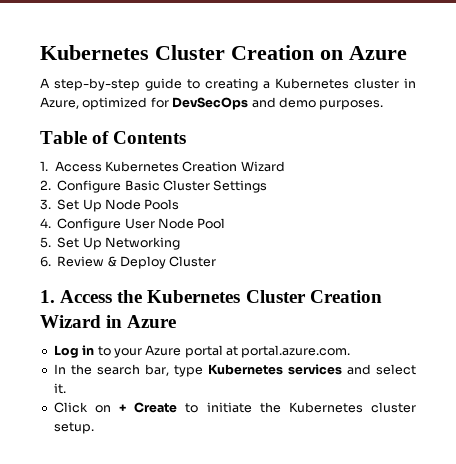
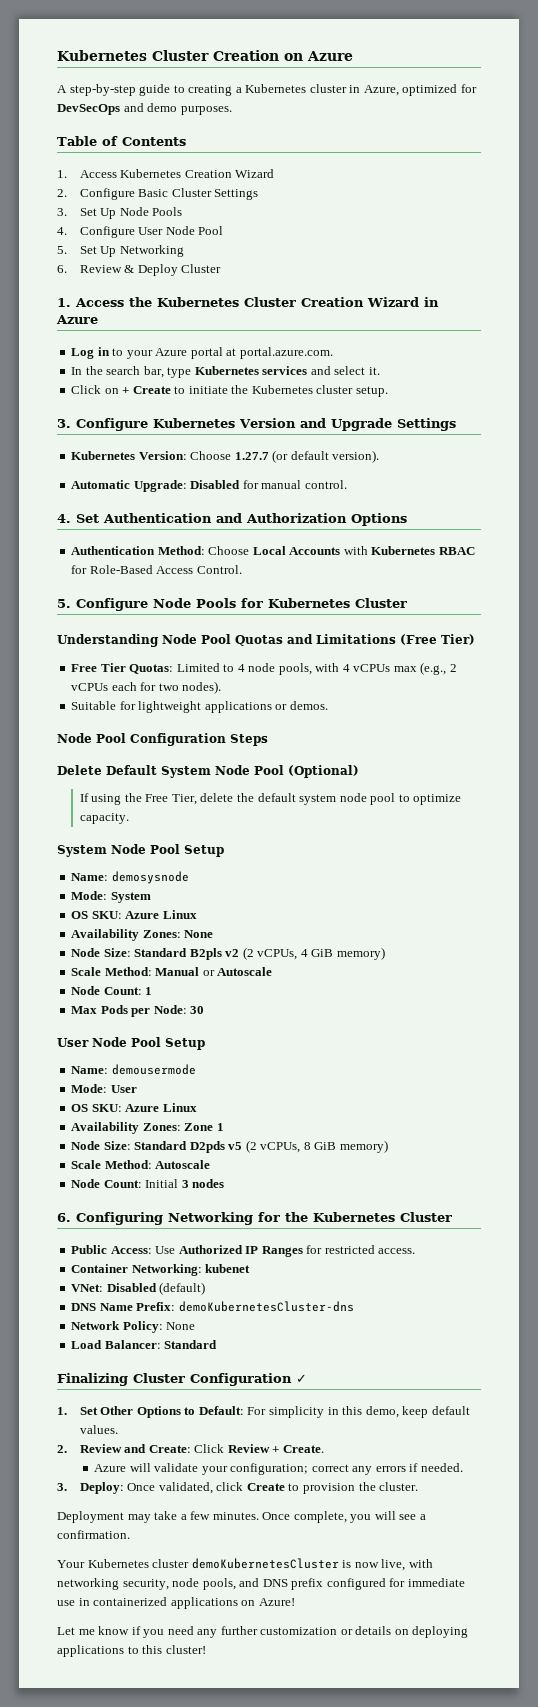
+ 3. Configure Kubernetes Version and Upgrade Settings
+ Kubernetes Version: Choose 1.27.7 (or default version).
+ Automatic Upgrade: Disabled for manual control.
+ 4. Set Authentication and Authorization Options
+ Authentication Method: Choose Local Accounts with Kubernetes RBAC for Role-Based Access Control.
+ 5. Configure Node Pools for Kubernetes Cluster
+ Understanding Node Pool Quotas and Limitations (Free Tier)
+ Free Tier Quotas: Limited to 4 node pools, with 4 vCPUs max (e.g., 2 vCPUs each for two nodes).
+ Suitable for lightweight applications or demos.
+ Node Pool Configuration Steps
+ Delete Default System Node Pool (Optional)
+ If using the Free Tier, delete the default system node pool to optimize capacity.
+ System Node Pool Setup
+ Name: demosysnode
+ Mode: System
+ OS SKU: Azure Linux
+ Availability Zones: None
+ Node Size: Standard B2pls v2 (2 vCPUs, 4 GiB memory)
+ Scale Method: Manual or Autoscale
+ Node Count: 1
+ Max Pods per Node: 30
+ User Node Pool Setup
+ Name: demousermode
+ Mode: User
+ OS SKU: Azure Linux
+ Availability Zones: Zone 1
+ Node Size: Standard D2pds v5 (2 vCPUs, 8 GiB memory)
+ Scale Method: Autoscale
+ Node Count: Initial 3 nodes
+ 6. Configuring Networking for the Kubernetes Cluster
+ Public Access: Use Authorized IP Ranges for restricted access.
+ Container Networking: kubenet
+ VNet: Disabled (default)
+ DNS Name Prefix: demoKubernetesCluster-dns
+ Network Policy: None
+ Load Balancer: Standard
+ Finalizing Cluster Configuration ✓
+ 1. Set Other Options to Default: For simplicity in this demo, keep default values.
+ 2. Review and Create: Click Review + Create.
+ Azure will validate your configuration; correct any errors if needed.
+ 3. Deploy: Once validated, click Create to provision the cluster.
+ Deployment may take a few minutes. Once complete, you will see a confirmation.
+ Your Kubernetes cluster demoKubernetesCluster is now live, with networking security, node pools, and DNS prefix configured for immediate use in containerized applications on Azure!
+ Let me know if you need any further customization or details on deploying applications to this cluster!

